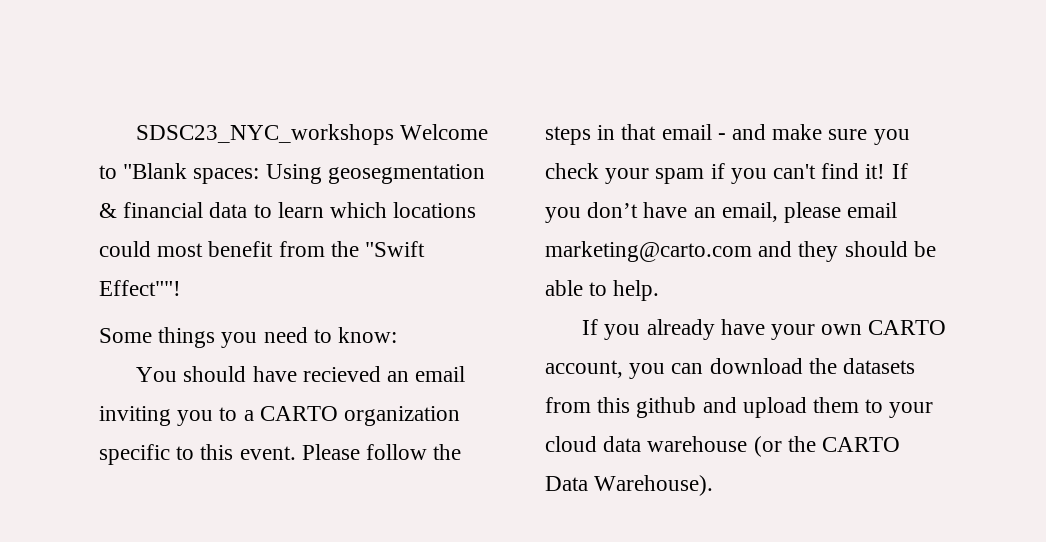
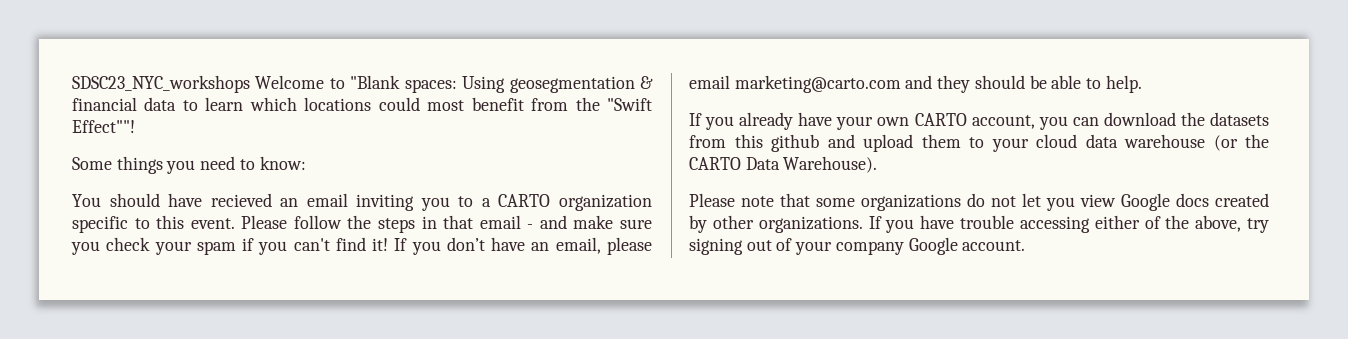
+ Please note that some organizations do not let you view Google docs created by other organizations. If you have trouble accessing either of the above, try signing out of your company Google account.

